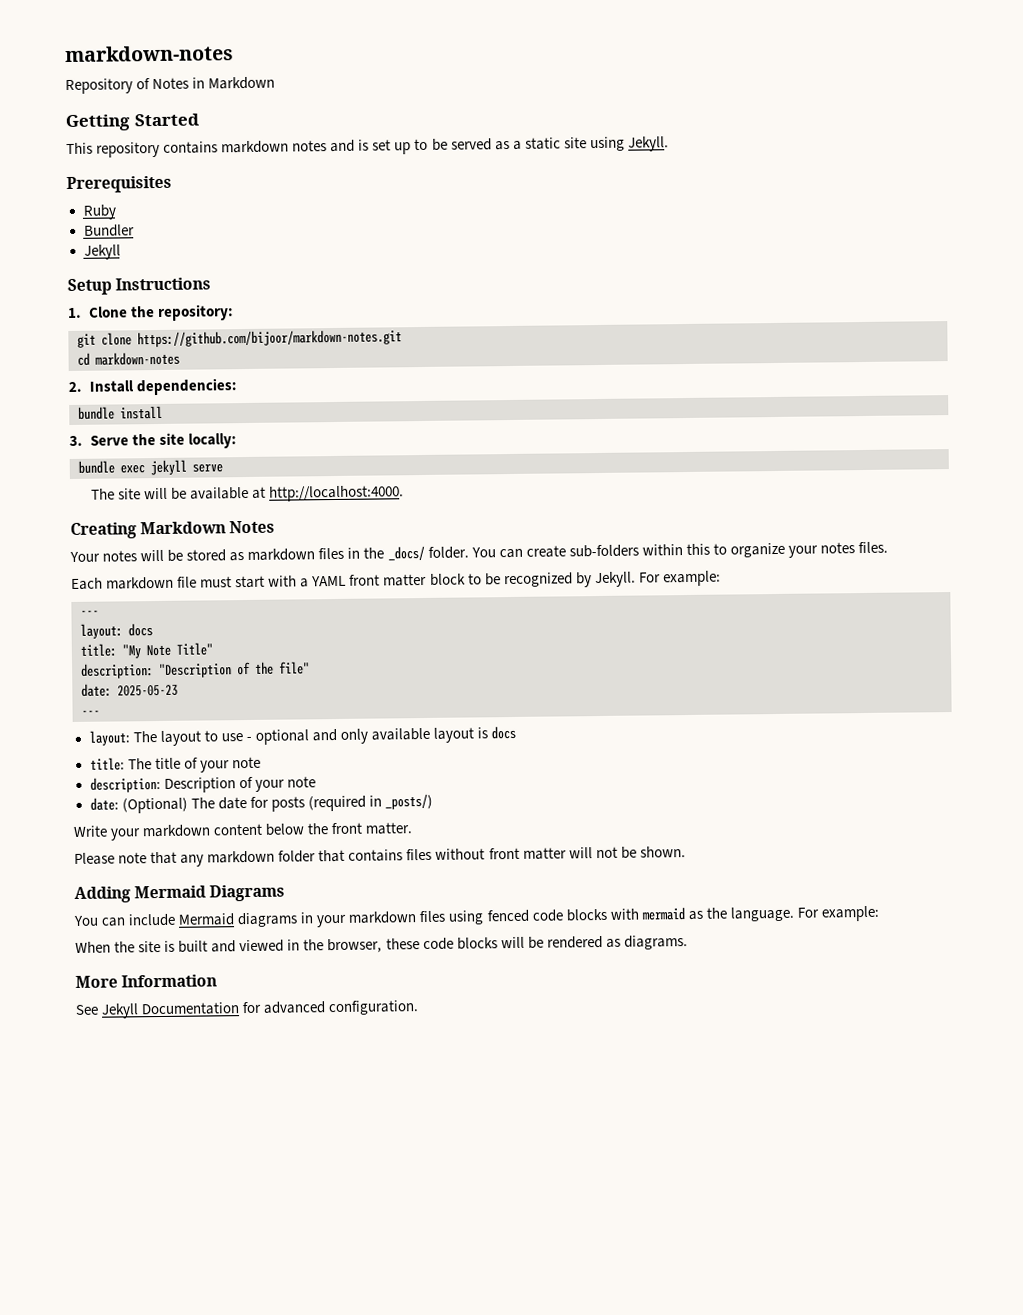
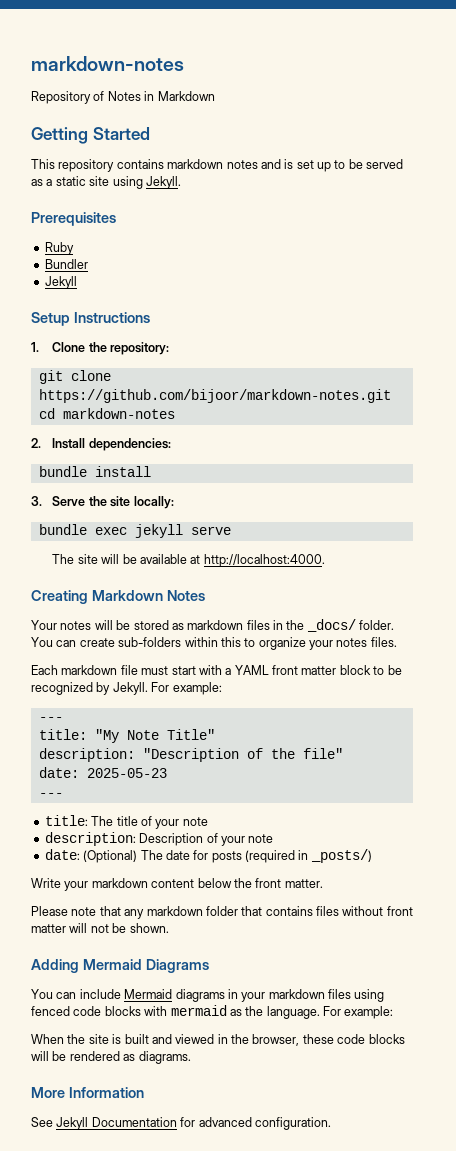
- layout: docs
- layout: The layout to use - optional and only available layout is docs

